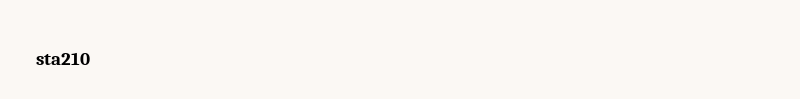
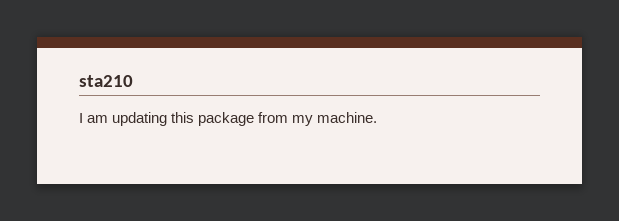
+ I am updating this package from my machine.

